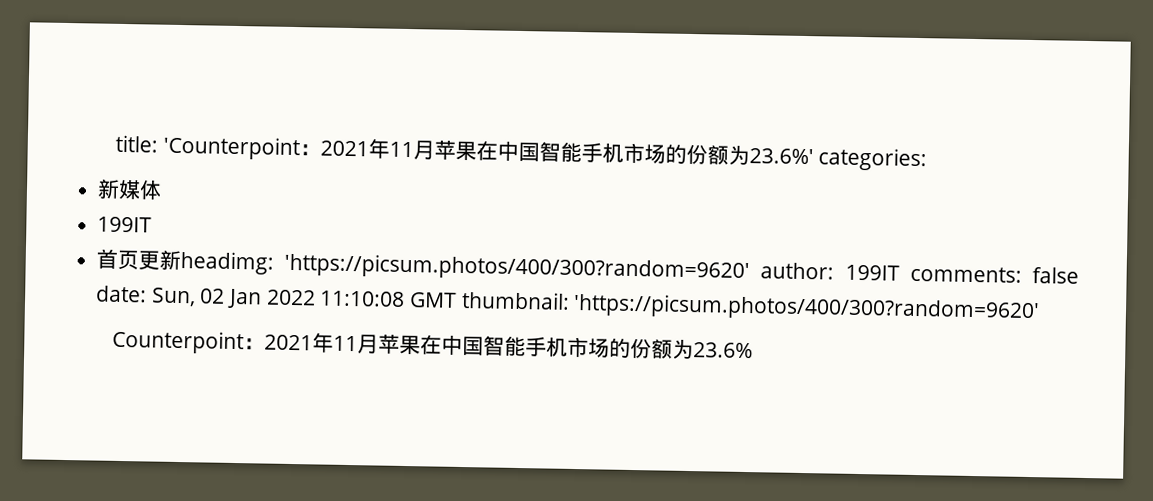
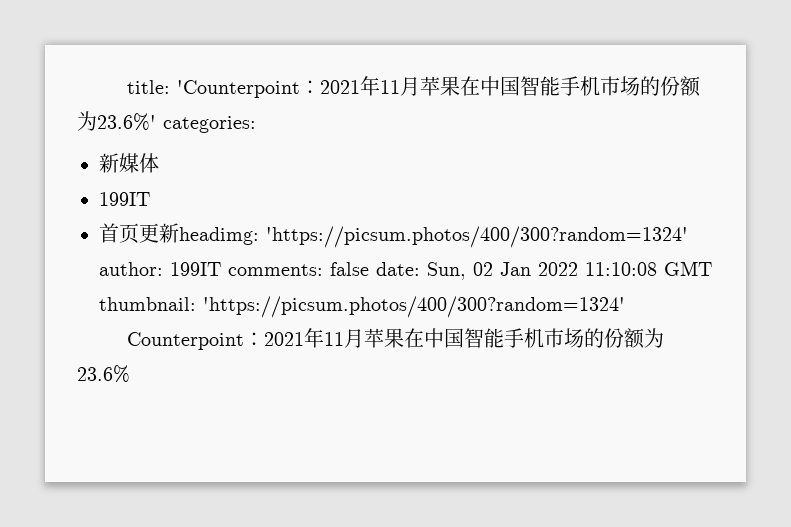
- 首页更新headimg: 'https://picsum.photos/400/300?random=9620' author: 199IT comments: false date: Sun, 02 Jan 2022 11:10:08 GMT thumbnail: 'https://picsum.photos/400/300?random=9620'
+ 首页更新headimg: 'https://picsum.photos/400/300?random=1324' author: 199IT comments: false date: Sun, 02 Jan 2022 11:10:08 GMT thumbnail: 'https://picsum.photos/400/300?random=1324'

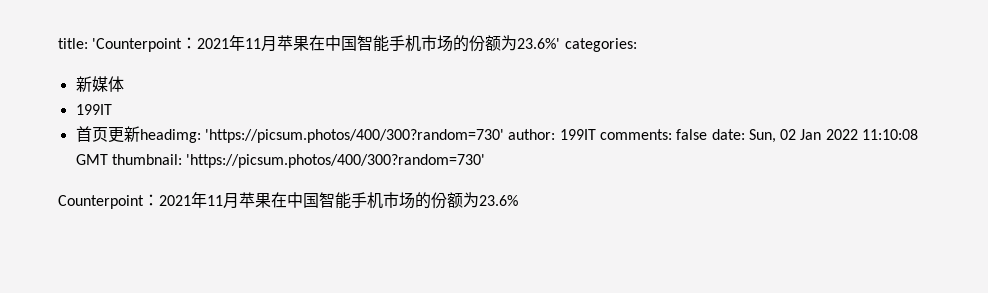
- 首页更新headimg: 'https://picsum.photos/400/300?random=1324' author: 199IT comments: false date: Sun, 02 Jan 2022 11:10:08 GMT thumbnail: 'https://picsum.photos/400/300?random=1324'
+ 首页更新headimg: 'https://picsum.photos/400/300?random=730' author: 199IT comments: false date: Sun, 02 Jan 2022 11:10:08 GMT thumbnail: 'https://picsum.photos/400/300?random=730'

